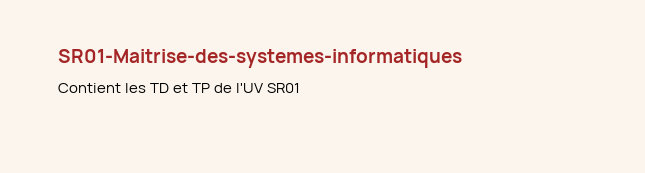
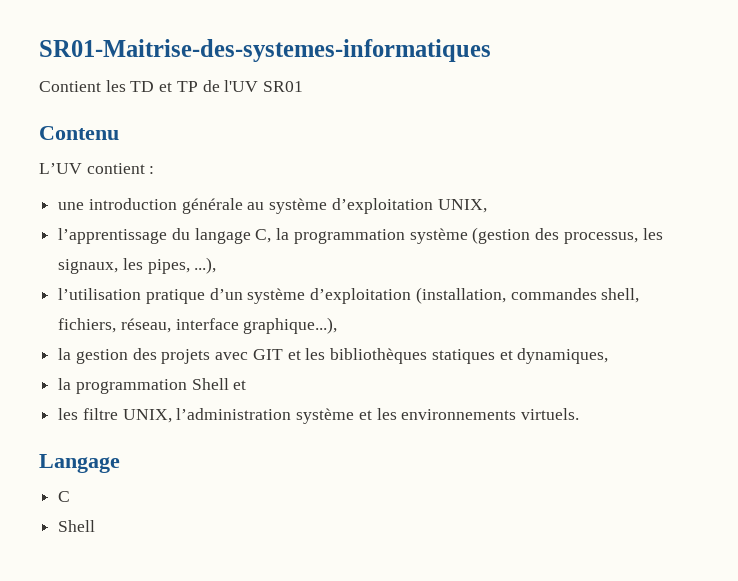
+ Contenu
+ L’UV contient :
+ une introduction générale au système d’exploitation UNIX,
+ l’apprentissage du langage C, la programmation système (gestion des processus, les signaux, les pipes, ...),
+ l’utilisation pratique d’un système d’exploitation (installation, commandes shell, fichiers, réseau, interface graphique...),
+ la gestion des projets avec GIT et les bibliothèques statiques et dynamiques,
+ la programmation Shell et
+ les filtre UNIX, l’administration système et les environnements virtuels.
+ Langage
+ C
+ Shell

